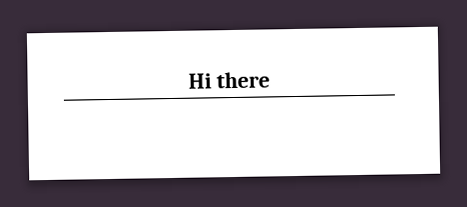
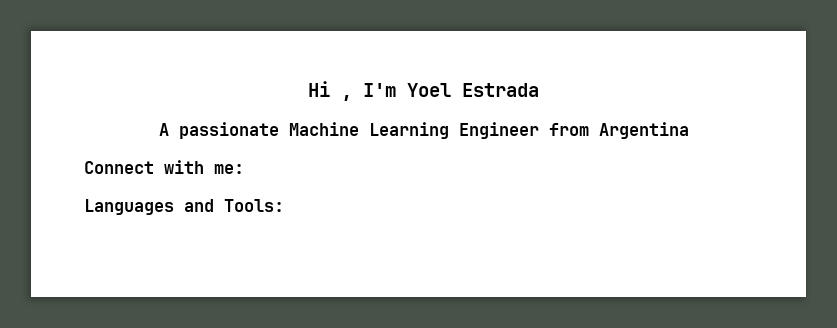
- Hi there
+ Hi , I'm Yoel Estrada
+ A passionate Machine Learning Engineer from Argentina
+ Connect with me:
+ Languages and Tools:

